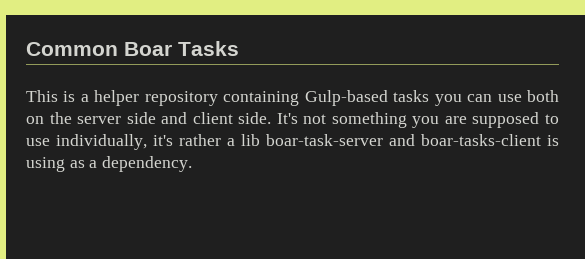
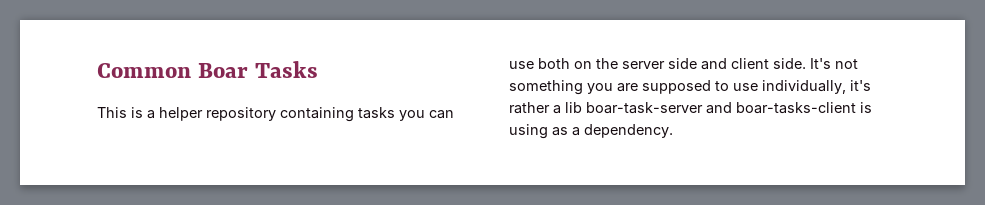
- This is a helper repository containing Gulp-based tasks you can use both on the server side and client side.
+ This is a helper repository containing tasks you can use both on the server side and client side.

